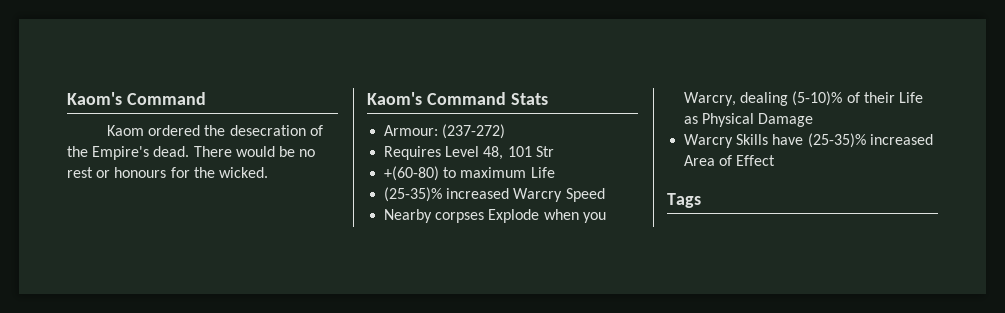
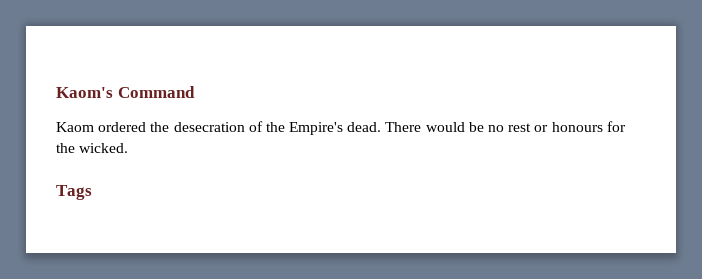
- Kaom's Command Stats
- Armour: (237-272)
- Requires Level 48, 101 Str
- +(60-80) to maximum Life
- (25-35)% increased Warcry Speed
- Nearby corpses Explode when you Warcry, dealing (5-10)% of their Life as Physical Damage
- Warcry Skills have (25-35)% increased Area of Effect

